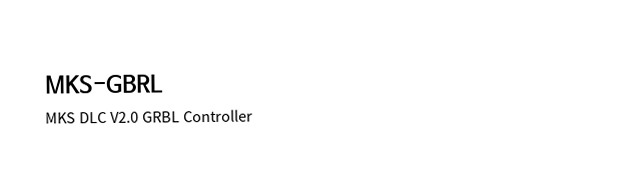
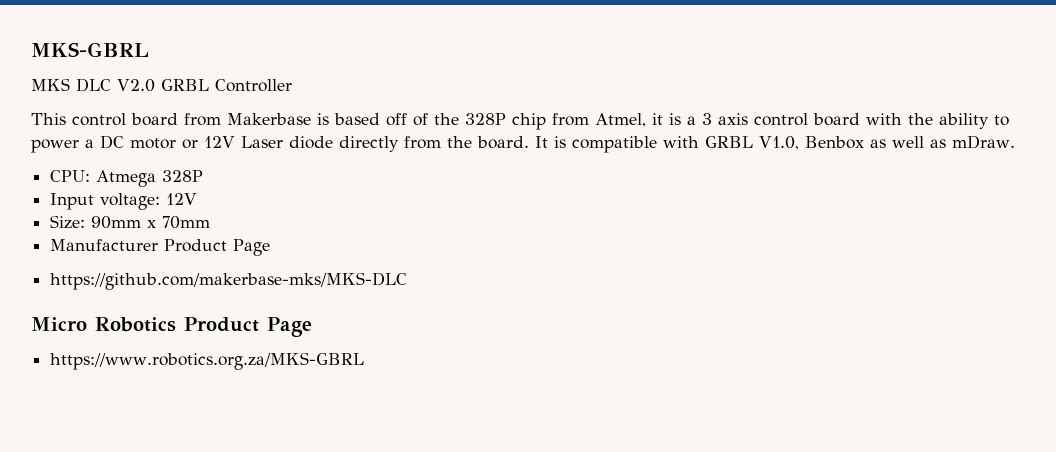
+ This control board from Makerbase is based off of the 328P chip from Atmel, it is a 3 axis control board with the ability to power a DC motor or 12V Laser diode directly from the board. It is compatible with GRBL V1.0, Benbox as well as mDraw.
+ CPU: Atmega 328P
+ Input voltage: 12V
+ Size: 90mm x 70mm
+ Manufacturer Product Page
+ https://github.com/makerbase-mks/MKS-DLC
+ Micro Robotics Product Page
+ https://www.robotics.org.za/MKS-GBRL

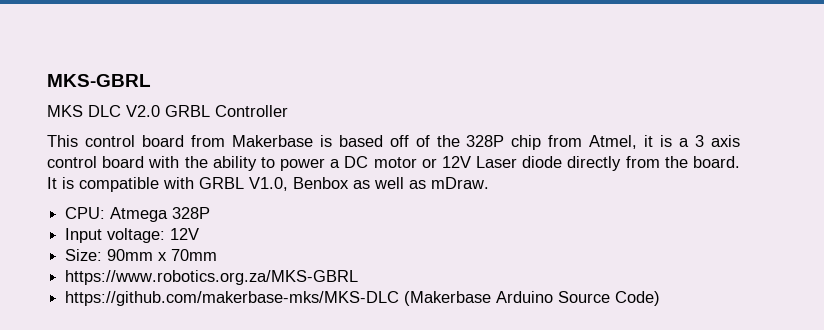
- Manufacturer Product Page
- https://github.com/makerbase-mks/MKS-DLC
- Micro Robotics Product Page
  https://www.robotics.org.za/MKS-GBRL
+ https://github.com/makerbase-mks/MKS-DLC (Makerbase Arduino Source Code)

